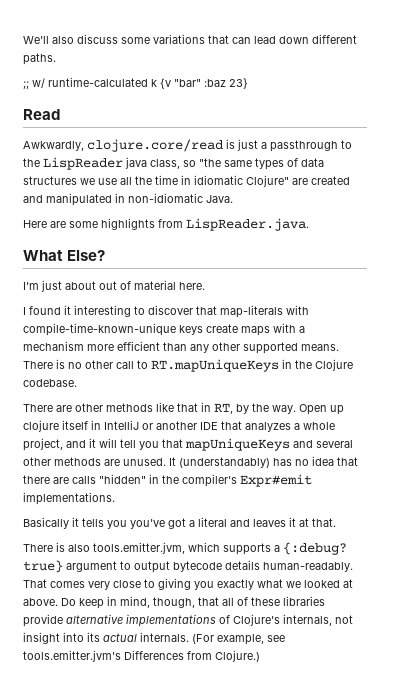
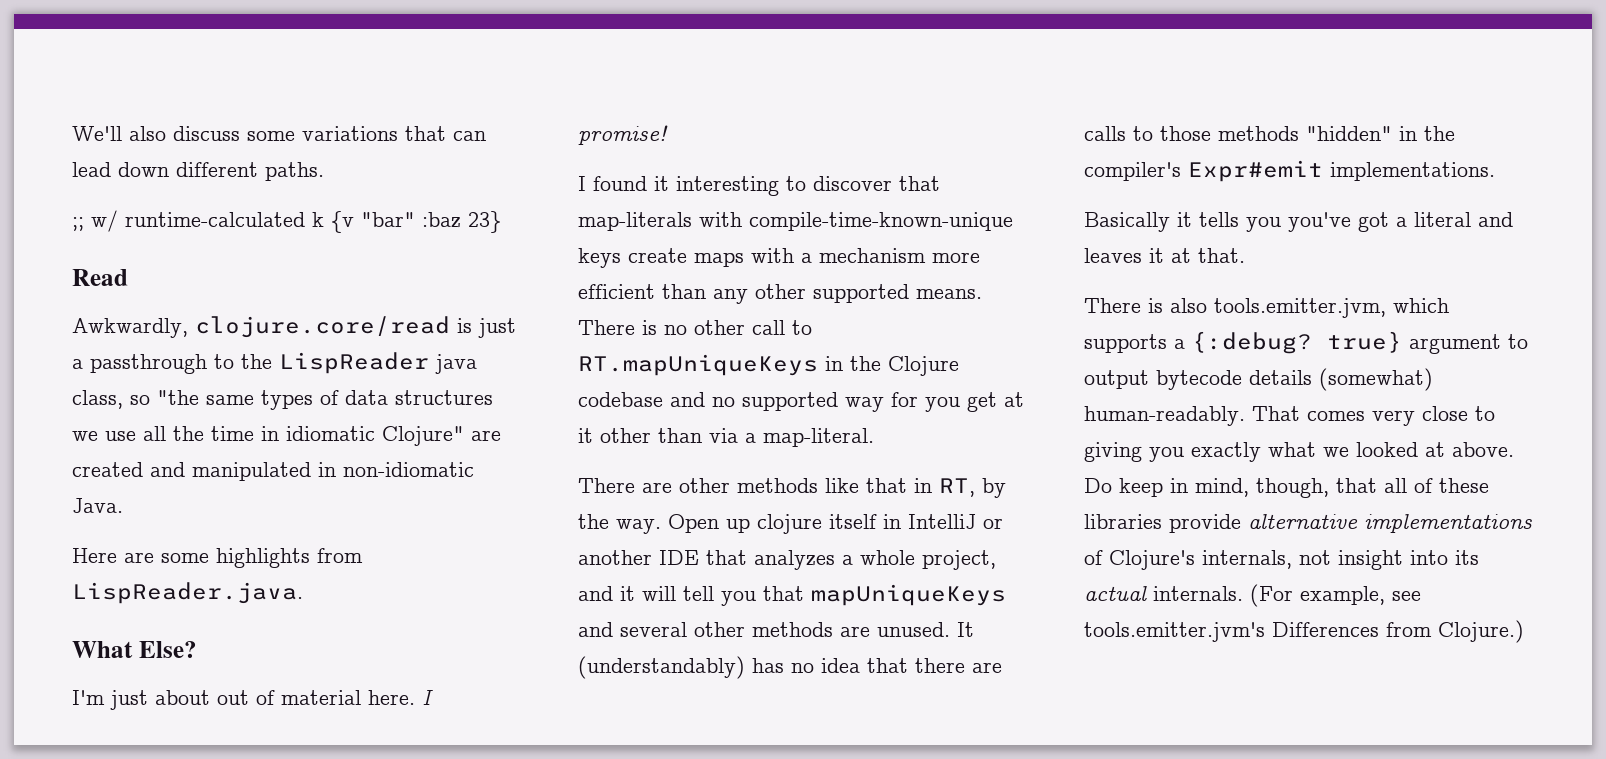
+ I promise!
- There is no other call to RT.mapUniqueKeys in the Clojure codebase.
+ There is no other call to RT.mapUniqueKeys in the Clojure codebase and no supported way for you get at it other than via a map-literal.
- It (understandably) has no idea that there are calls "hidden" in the compiler's Expr#emit implementations.
+ It (understandably) has no idea that there are calls to those methods "hidden" in the compiler's Expr#emit implementations.
- There is also tools.emitter.jvm, which supports a {:debug? true} argument to output bytecode details human-readably.
+ There is also tools.emitter.jvm, which supports a {:debug? true} argument to output bytecode details (somewhat) human-readably.

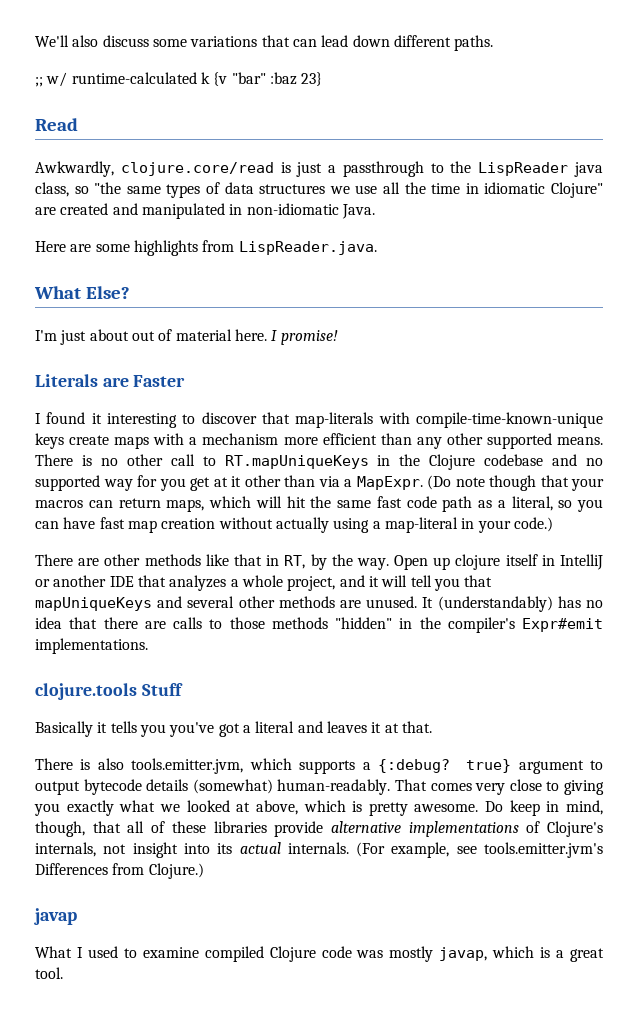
+ Literals are Faster
- There is no other call to RT.mapUniqueKeys in the Clojure codebase and no supported way for you get at it other than via a map-literal.
+ There is no other call to RT.mapUniqueKeys in the Clojure codebase and no supported way for you get at it other than via a MapExpr. (Do note though that your macros can return maps, which will hit the same fast code path as a literal, so you can have fast map creation without actually using a map-literal in your code.)
+ clojure.tools Stuff
- That comes very close to giving you exactly what we looked at above.
+ That comes very close to giving you exactly what we looked at above, which is pretty awesome.
+ javap
+ What I used to examine compiled Clojure code was mostly javap, which is a great tool.

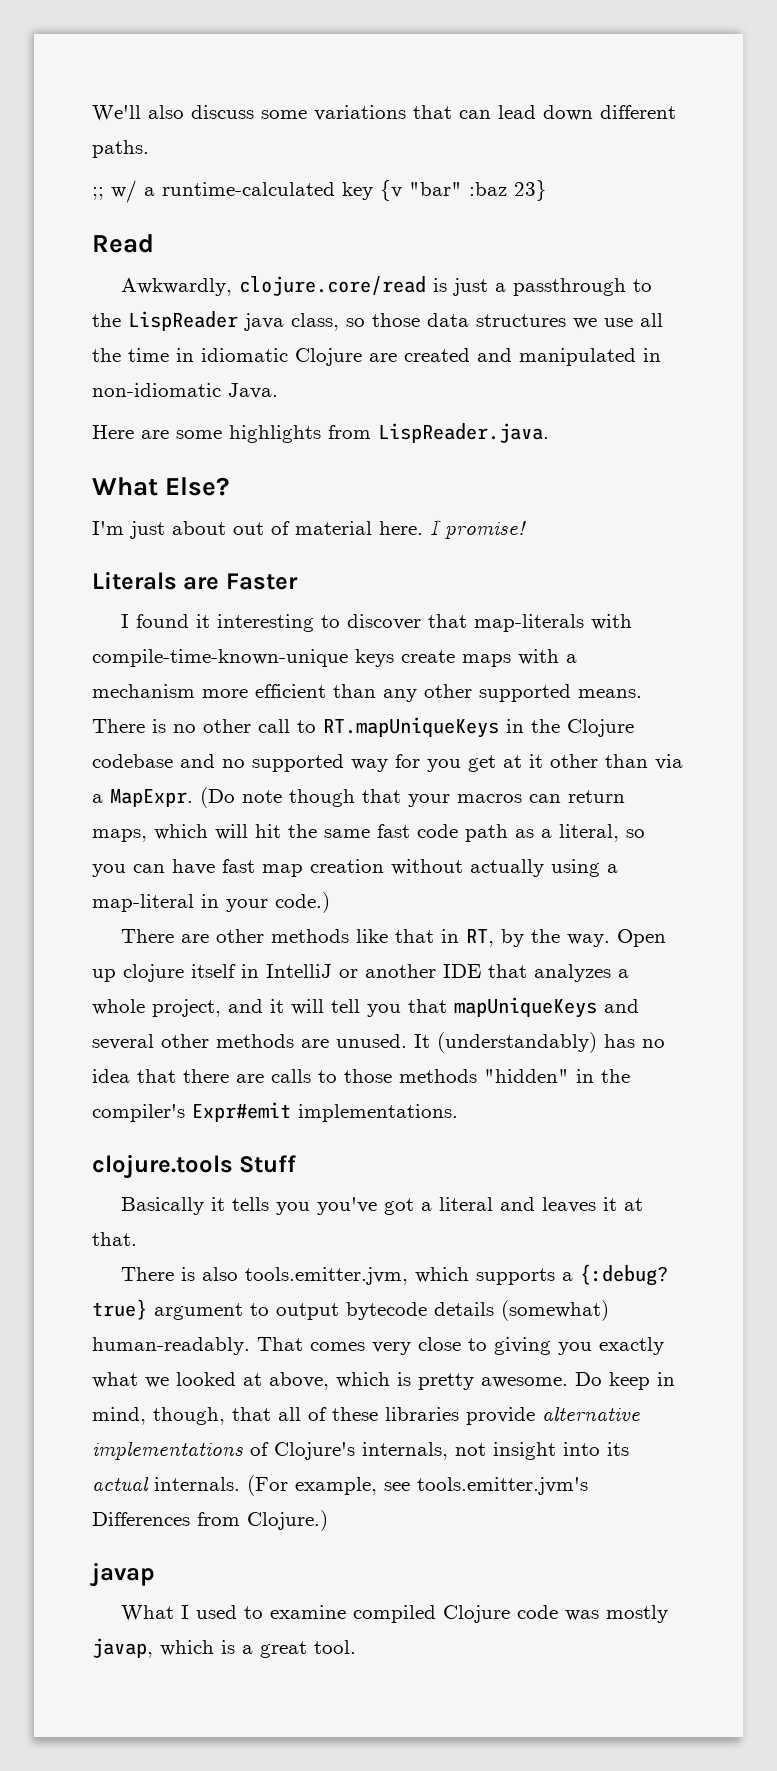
- ;; w/ runtime-calculated k {v "bar" :baz 23}
+ ;; w/ a runtime-calculated key {v "bar" :baz 23}
- Awkwardly, clojure.core/read is just a passthrough to the LispReader java class, so "the same types of data structures we use all the time in idiomatic Clojure" are created and manipulated in non-idiomatic Java.
+ Awkwardly, clojure.core/read is just a passthrough to the LispReader java class, so those data structures we use all the time in idiomatic Clojure are created and manipulated in non-idiomatic Java.

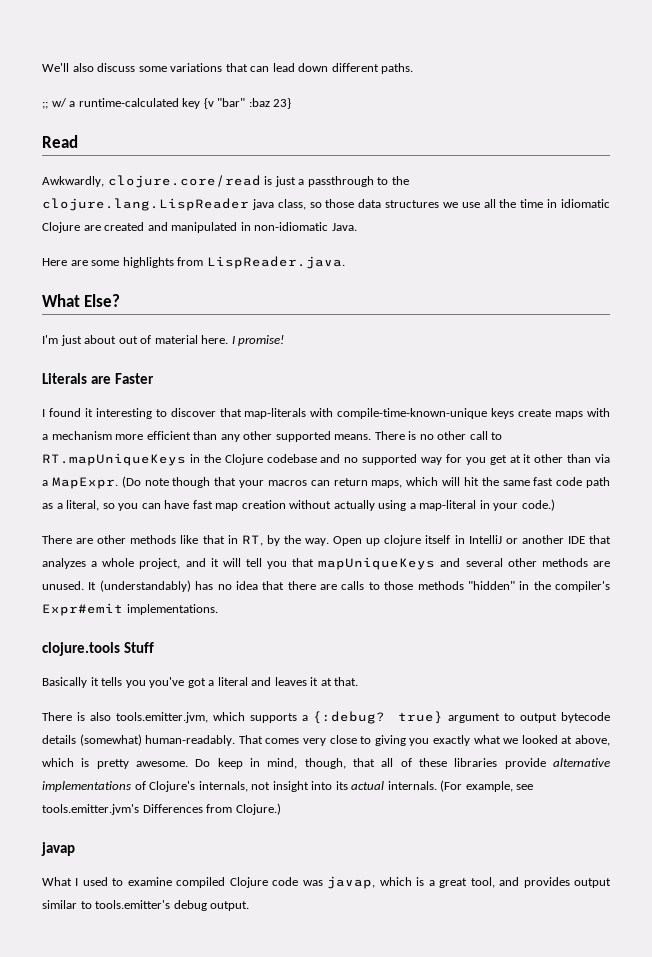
- Awkwardly, clojure.core/read is just a passthrough to the LispReader java class, so those data structures we use all the time in idiomatic Clojure are created and manipulated in non-idiomatic Java.
+ Awkwardly, clojure.core/read is just a passthrough to the clojure.lang.LispReader java class, so those data structures we use all the time in idiomatic Clojure are created and manipulated in non-idiomatic Java.
- What I used to examine compiled Clojure code was mostly javap, which is a great tool.
+ What I used to examine compiled Clojure code was javap, which is a great tool, and provides output similar to tools.emitter's debug output.

